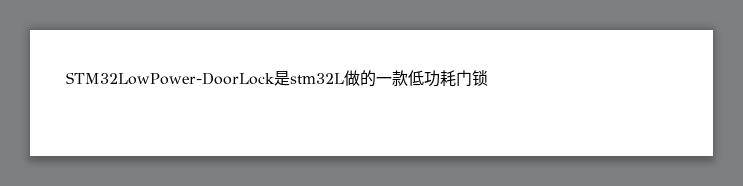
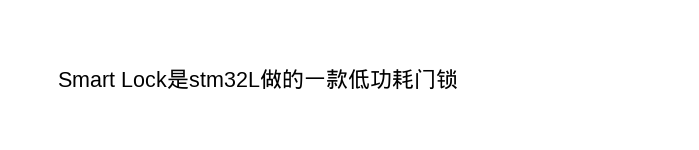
- STM32LowPower-DoorLock是stm32L做的一款低功耗门锁
+ Smart Lock是stm32L做的一款低功耗门锁

